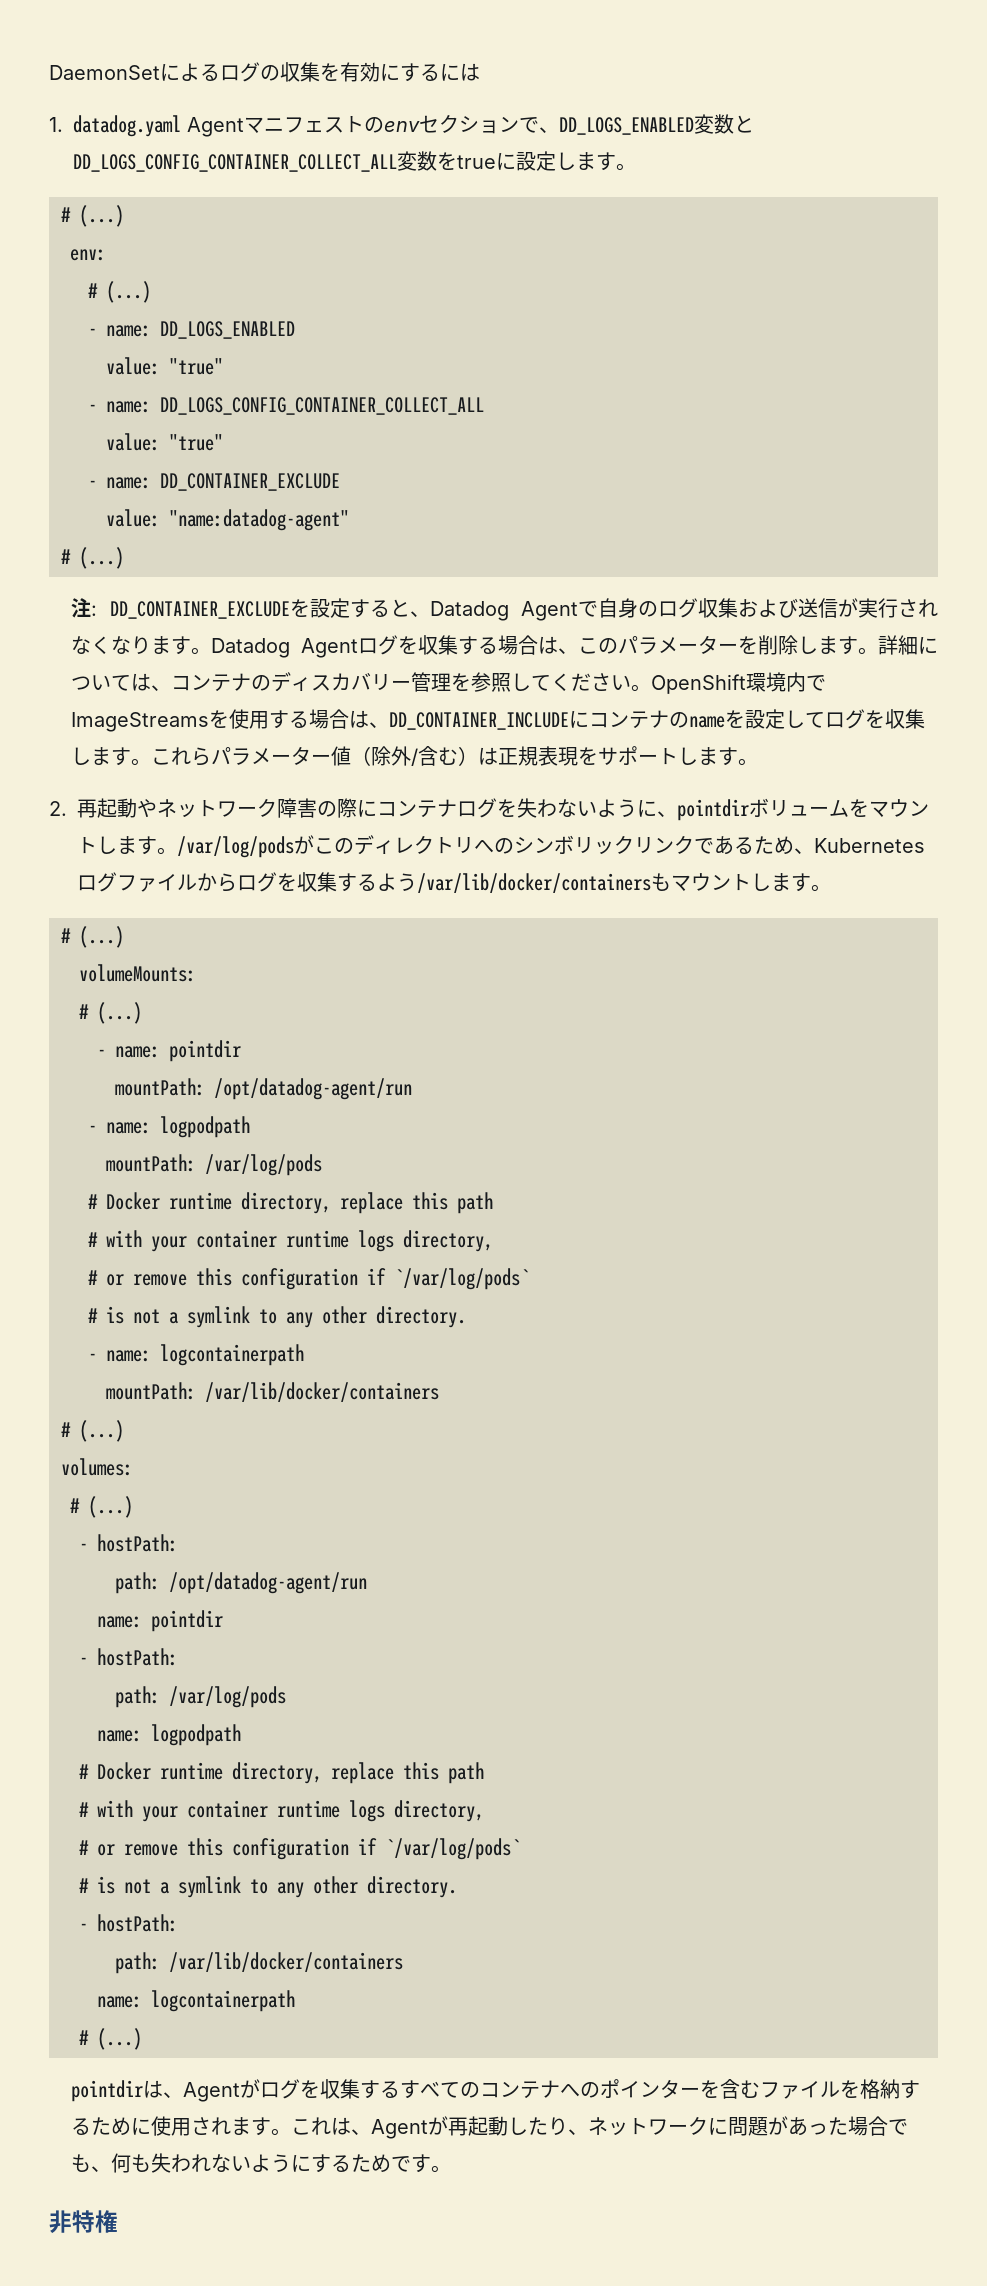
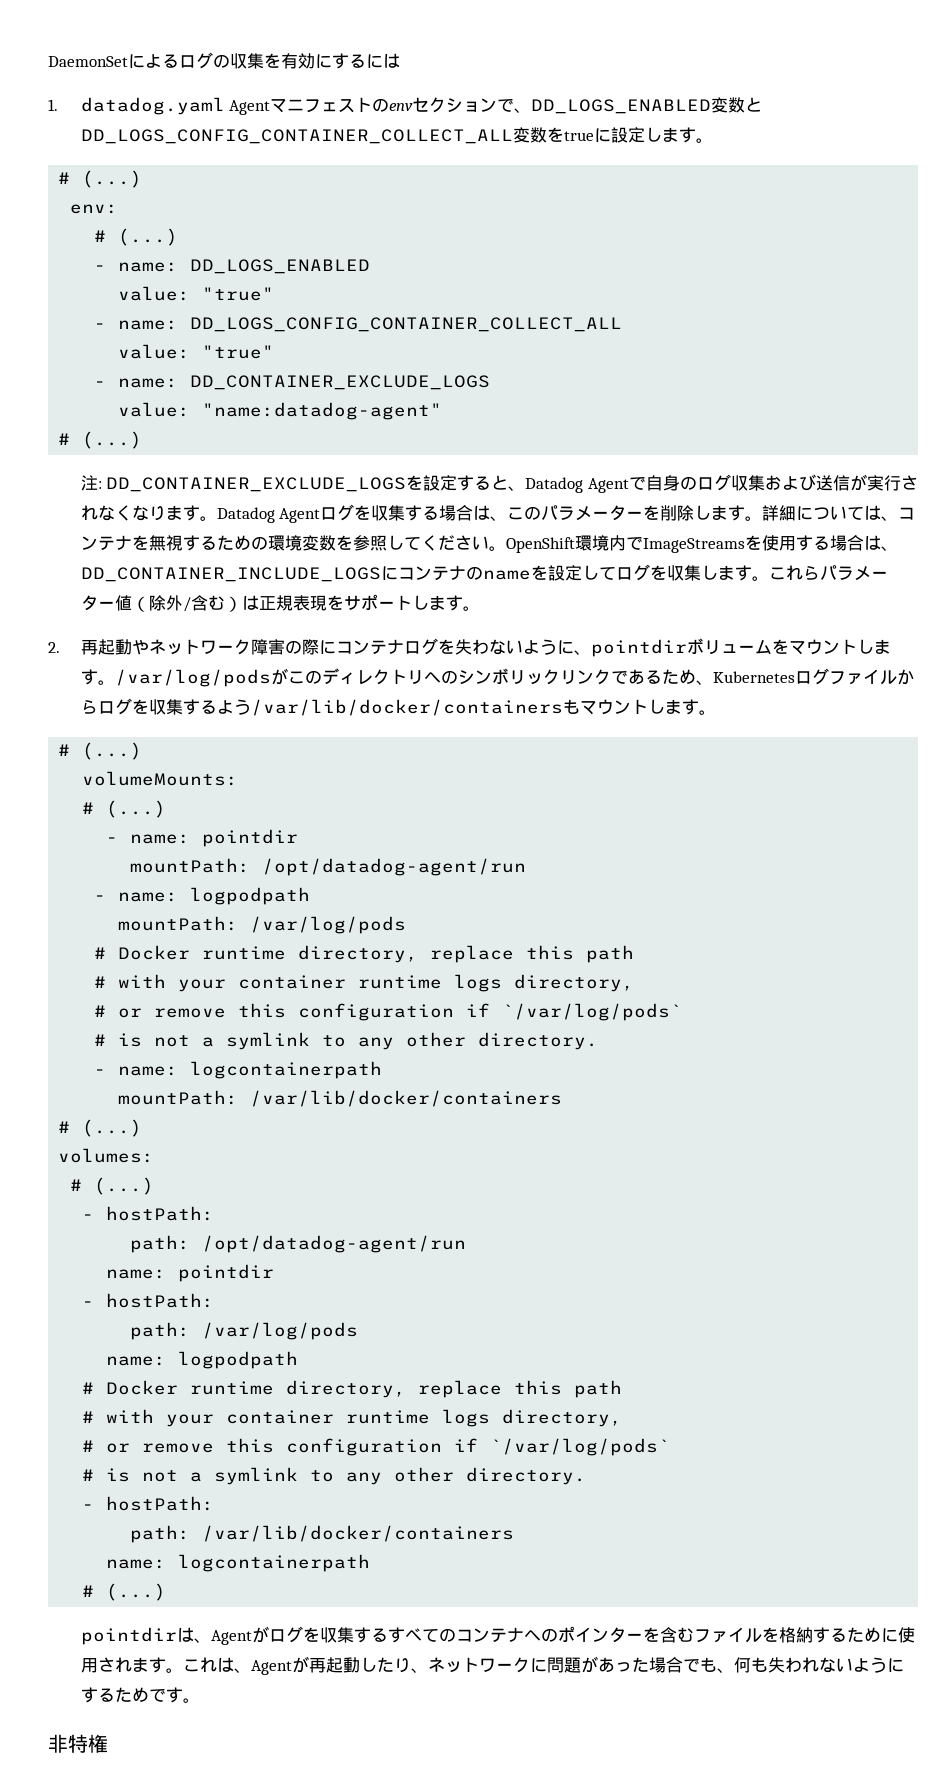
- - name: DD_CONTAINER_EXCLUDE
+ - name: DD_CONTAINER_EXCLUDE_LOGS
- 注: DD_CONTAINER_EXCLUDEを設定すると、Datadog Agentで自身のログ収集および送信が実行されなくなります。
+ 注: DD_CONTAINER_EXCLUDE_LOGSを設定すると、Datadog Agentで自身のログ収集および送信が実行されなくなります。
- 詳細については、コンテナのディスカバリー管理を参照してください。
+ 詳細については、コンテナを無視するための環境変数を参照してください。
- OpenShift環境内でImageStreamsを使用する場合は、DD_CONTAINER_INCLUDEにコンテナのnameを設定してログを収集します。
+ OpenShift環境内でImageStreamsを使用する場合は、DD_CONTAINER_INCLUDE_LOGSにコンテナのnameを設定してログを収集します。

